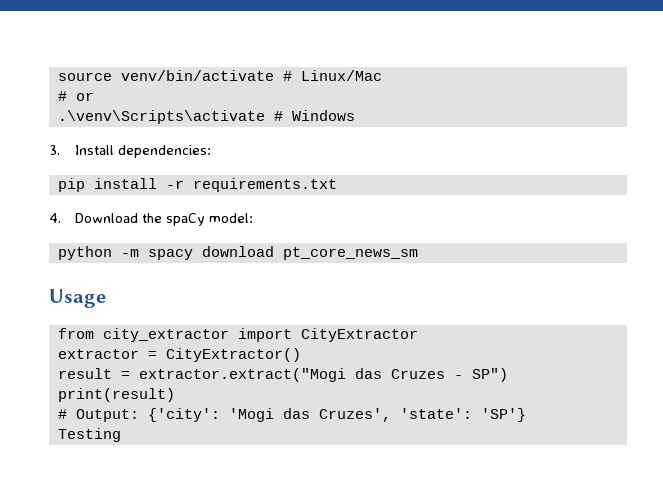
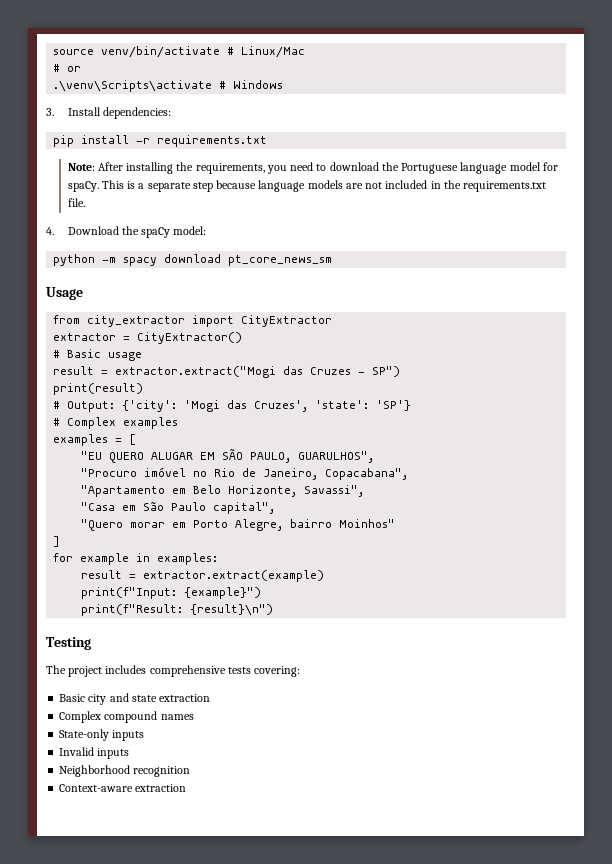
+ Note: After installing the requirements, you need to download the Portuguese language model for spaCy. This is a separate step because language models are not included in the requirements.txt file.
+ # Basic usage
+ # Complex examples
+ examples = [
+ "EU QUERO ALUGAR EM SÃO PAULO, GUARULHOS",
+ "Procuro imóvel no Rio de Janeiro, Copacabana",
+ "Apartamento em Belo Horizonte, Savassi",
+ "Casa em São Paulo capital",
+ "Quero morar em Porto Alegre, bairro Moinhos"
+ ]
+ for example in examples:
+ result = extractor.extract(example)
+ print(f"Input: {example}")
+ print(f"Result: {result}\n")
  Testing
+ The project includes comprehensive tests covering:
+ Basic city and state extraction
+ Complex compound names
+ State-only inputs
+ Invalid inputs
+ Neighborhood recognition
+ Context-aware extraction

